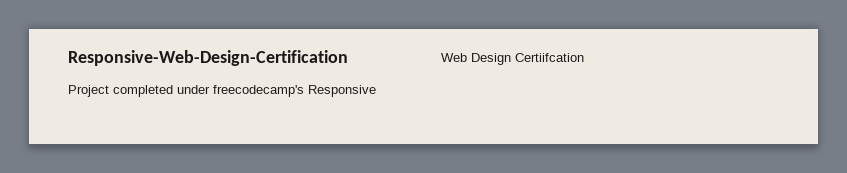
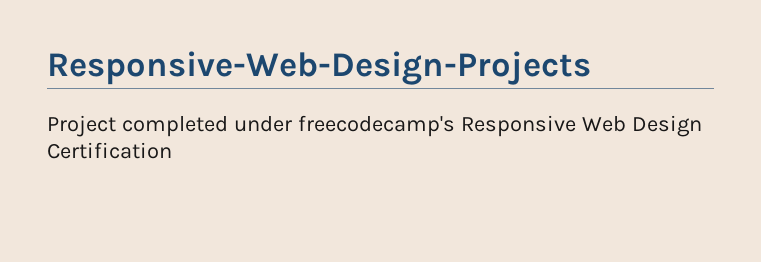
- Responsive-Web-Design-Certification
+ Responsive-Web-Design-Projects
- Project completed under freecodecamp's Responsive Web Design Certiifcation
+ Project completed under freecodecamp's Responsive Web Design Certification

